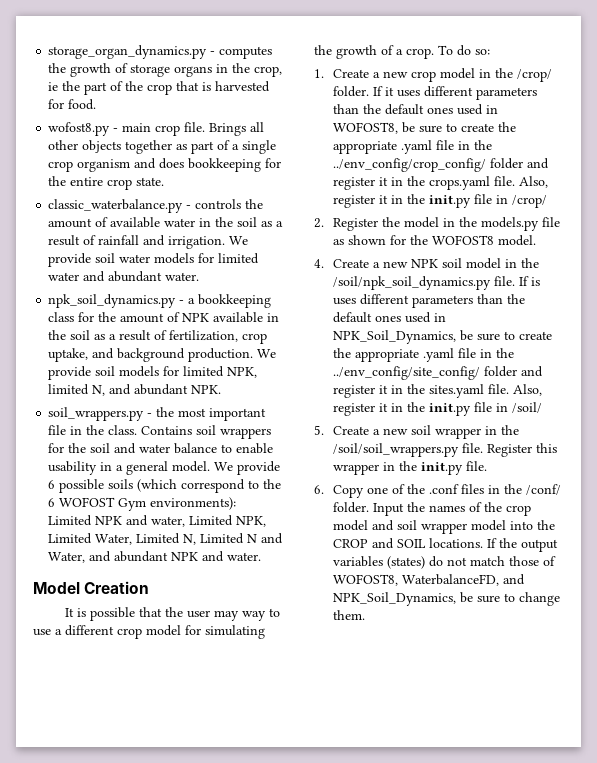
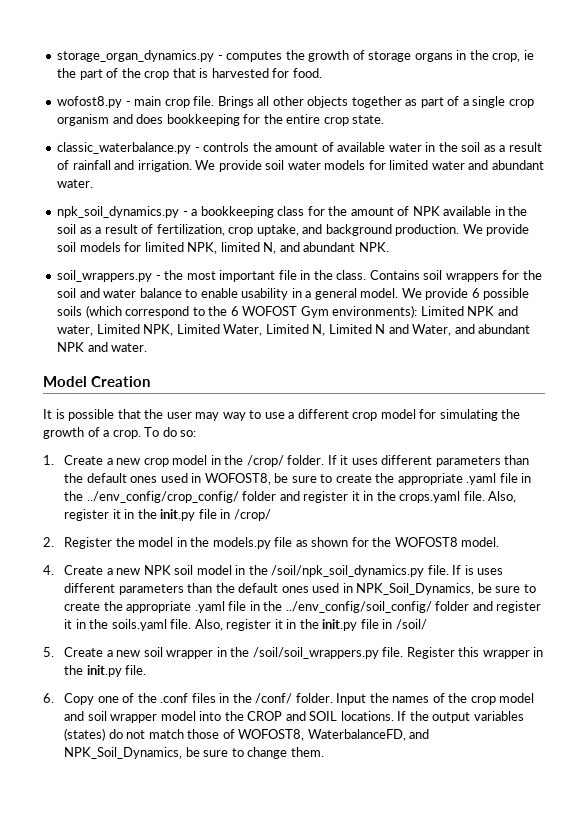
- If is uses different parameters than the default ones used in NPK_Soil_Dynamics, be sure to create the appropriate .yaml file in the ../env_config/site_config/ folder and register it in the sites.yaml file.
+ If is uses different parameters than the default ones used in NPK_Soil_Dynamics, be sure to create the appropriate .yaml file in the ../env_config/soil_config/ folder and register it in the soils.yaml file.

